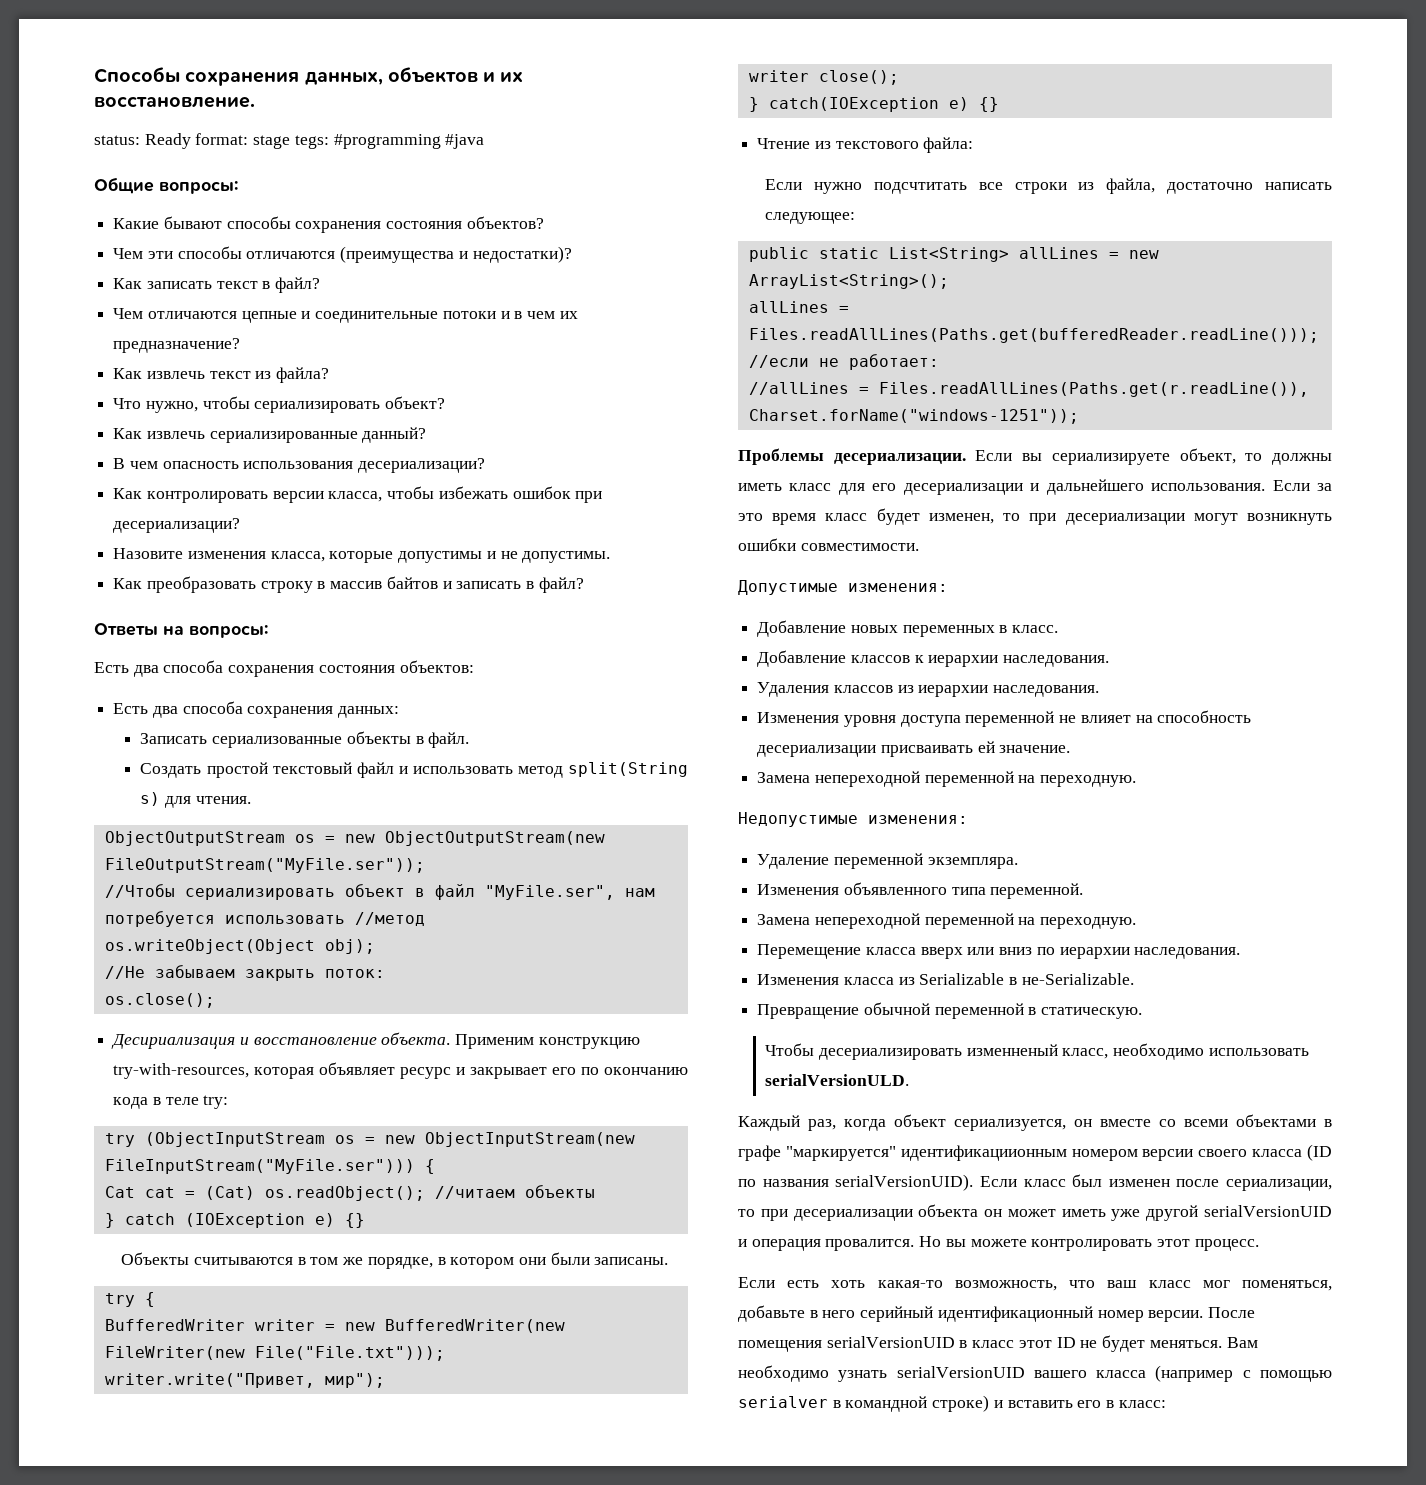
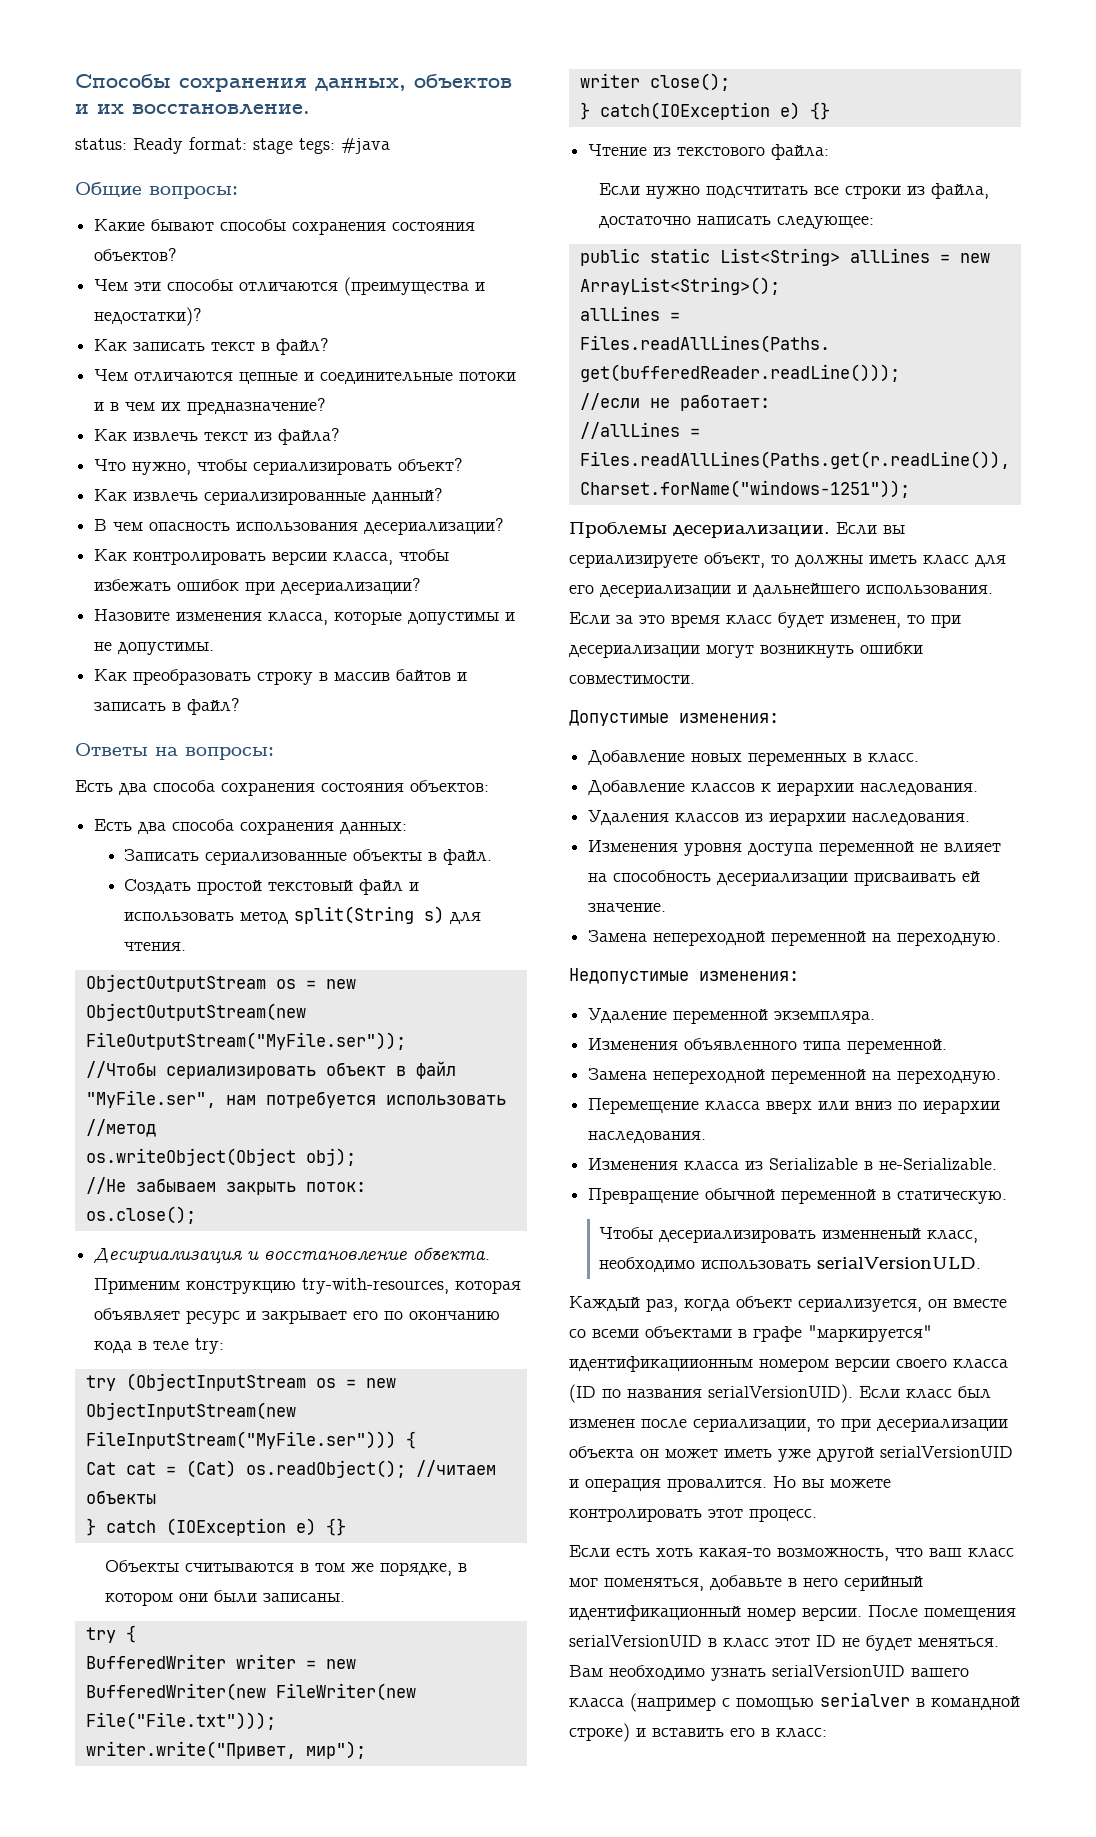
- status: Ready format: stage tegs: #programming #java
+ status: Ready format: stage tegs: #java

